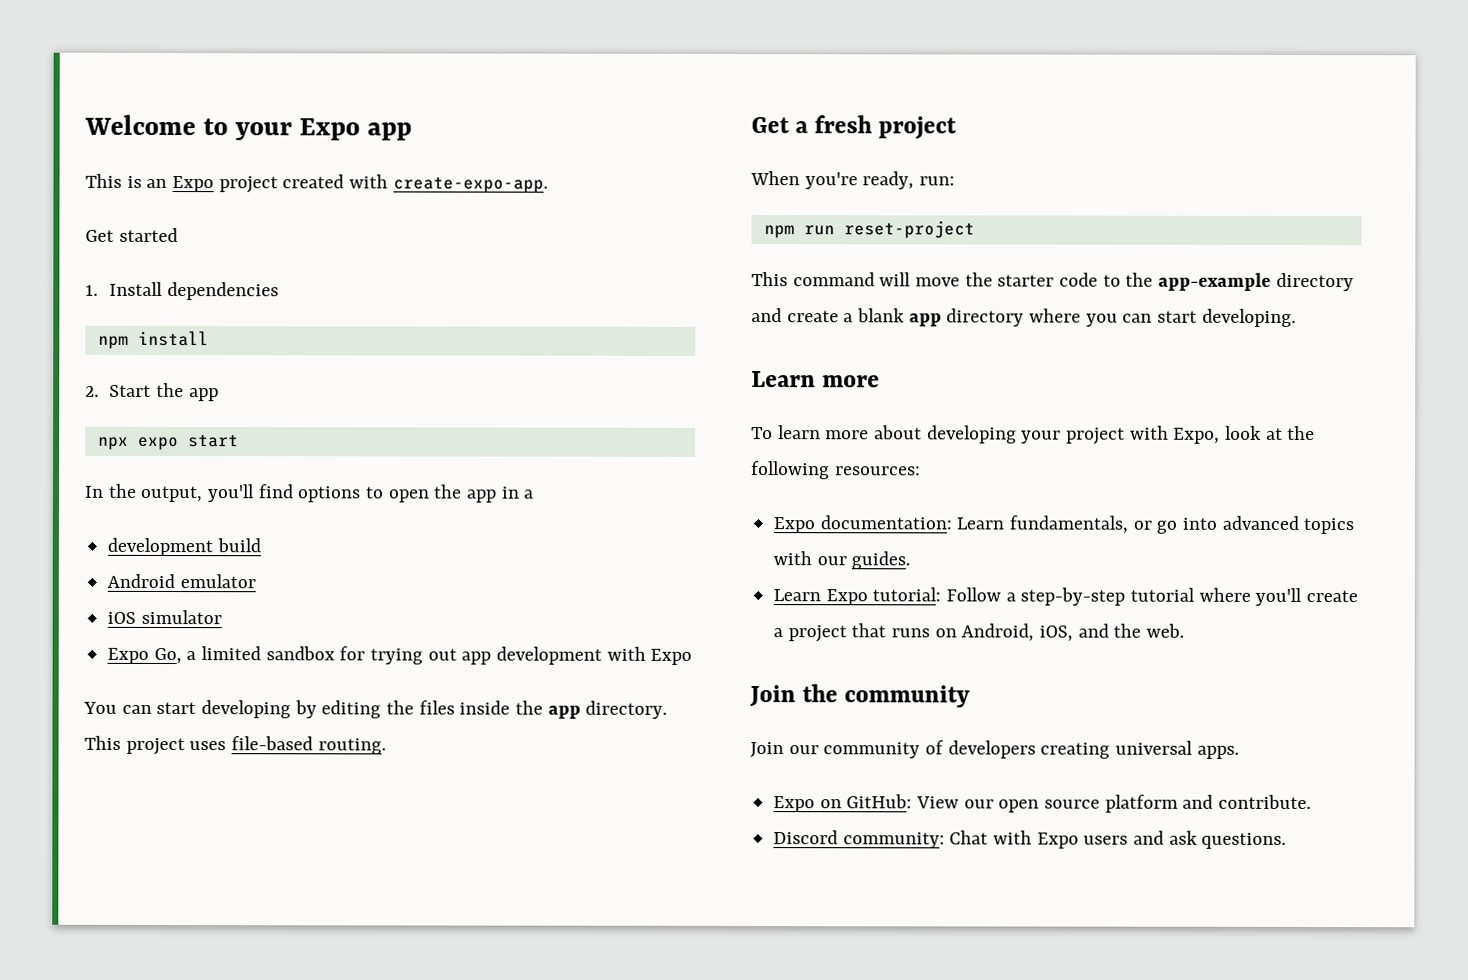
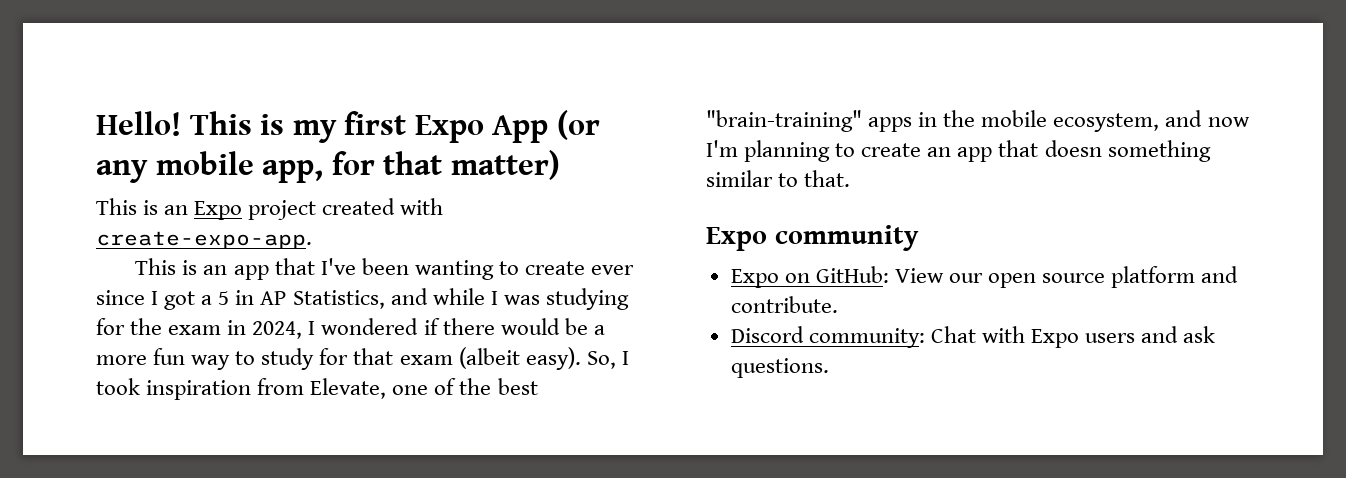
- Welcome to your Expo app
+ Hello! This is my first Expo App (or any mobile app, for that matter)
- Get started
- 1. Install dependencies
- npm install
- 2. Start the app
- npx expo start
- In the output, you'll find options to open the app in a
- development build
- Android emulator
- iOS simulator
- Expo Go, a limited sandbox for trying out app development with Expo
- You can start developing by editing the files inside the app directory. This project uses file-based routing.
- Get a fresh project
- When you're ready, run:
- npm run reset-project
- This command will move the starter code to the app-example directory and create a blank app directory where you can start developing.
- Learn more
- To learn more about developing your project with Expo, look at the following resources:
- Expo documentation: Learn fundamentals, or go into advanced topics with our guides.
- Learn Expo tutorial: Follow a step-by-step tutorial where you'll create a project that runs on Android, iOS, and the web.
- Join the community
- Join our community of developers creating universal apps.
+ This is an app that I've been wanting to create ever since I got a 5 in AP Statistics, and while I was studying for the exam in 2024, I wondered if there would be a more fun way to study for that exam (albeit easy). So, I took inspiration from Elevate, one of the best "brain-training" apps in the mobile ecosystem, and now I'm planning to create an app that doesn something similar to that.
+ Expo community

